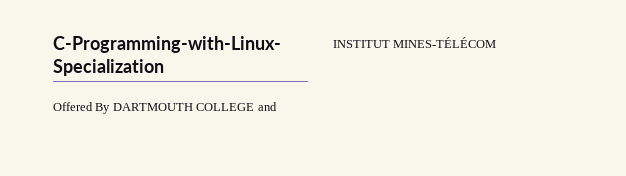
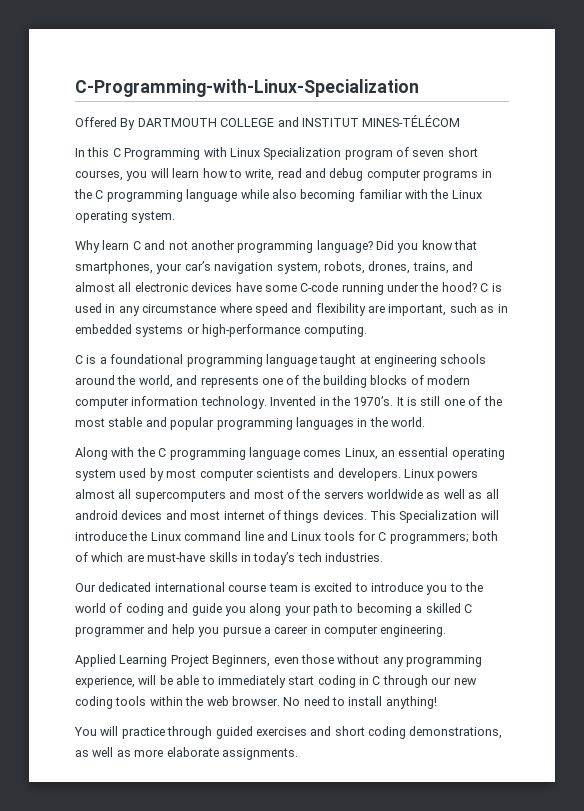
+ In this C Programming with Linux Specialization program of seven short courses, you will learn how to write, read and debug computer programs in the C programming language while also becoming familiar with the Linux operating system.
+ Why learn C and not another programming language? Did you know that smartphones, your car’s navigation system, robots, drones, trains, and almost all electronic devices have some C-code running under the hood? C is used in any circumstance where speed and flexibility are important, such as in embedded systems or high-performance computing.
+ C is a foundational programming language taught at engineering schools around the world, and represents one of the building blocks of modern computer information technology. Invented in the 1970’s. It is still one of the most stable and popular programming languages in the world.
+ Along with the C programming language comes Linux, an essential operating system used by most computer scientists and developers. Linux powers almost all supercomputers and most of the servers worldwide as well as all android devices and most internet of things devices. This Specialization will introduce the Linux command line and Linux tools for C programmers; both of which are must-have skills in today’s tech industries.
+ Our dedicated international course team is excited to introduce you to the world of coding and guide you along your path to becoming a skilled C programmer and help you pursue a career in computer engineering.
+ Applied Learning Project Beginners, even those without any programming experience, will be able to immediately start coding in C through our new coding tools within the web browser. No need to install anything!
+ You will practice through guided exercises and short coding demonstrations, as well as more elaborate assignments.

